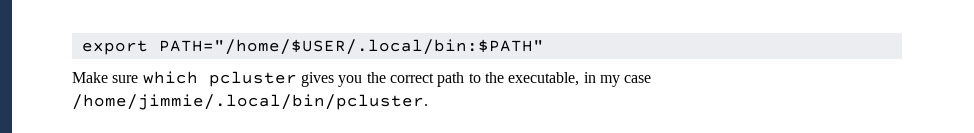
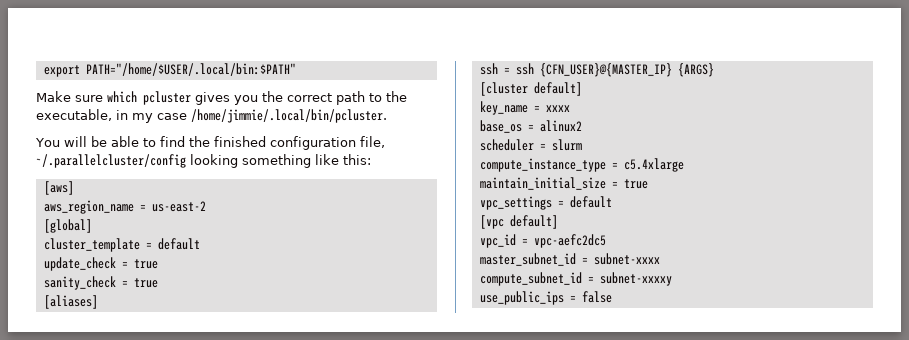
+ You will be able to find the finished configuration file, ~/.parallelcluster/config looking something like this:
+ [aws]
+ aws_region_name = us-east-2
+ [global]
+ cluster_template = default
+ update_check = true
+ sanity_check = true
+ [aliases]
+ ssh = ssh {CFN_USER}@{MASTER_IP} {ARGS}
+ [cluster default]
+ key_name = xxxx
+ base_os = alinux2
+ scheduler = slurm
+ compute_instance_type = c5.4xlarge
+ maintain_initial_size = true
+ vpc_settings = default
+ [vpc default]
+ vpc_id = vpc-aefc2dc5
+ master_subnet_id = subnet-xxxx
+ compute_subnet_id = subnet-xxxxy
+ use_public_ips = false

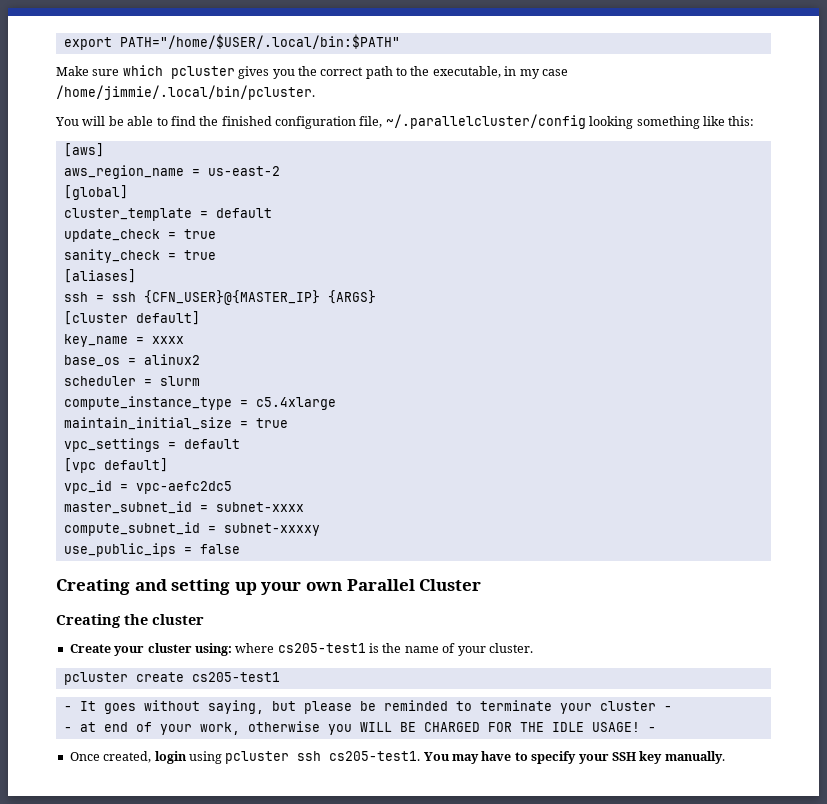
+ Creating and setting up your own Parallel Cluster
+ Creating the cluster
+ Create your cluster using: where cs205-test1 is the name of your cluster.
+ pcluster create cs205-test1
+ - It goes without saying, but please be reminded to terminate your cluster -
+ - at end of your work, otherwise you WILL BE CHARGED FOR THE IDLE USAGE! -
+ Once created, login using pcluster ssh cs205-test1. You may have to specify your SSH key manually.

